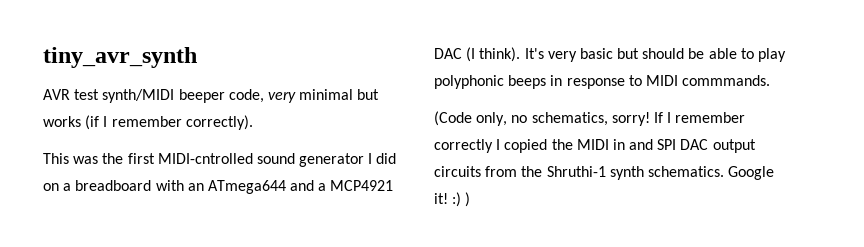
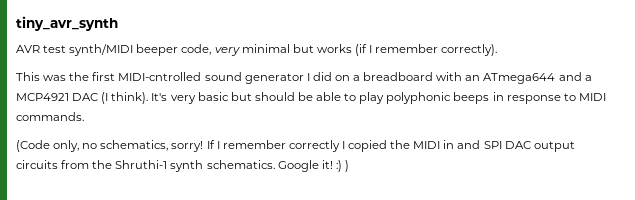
- It's very basic but should be able to play polyphonic beeps in response to MIDI commmands.
+ It's very basic but should be able to play polyphonic beeps in response to MIDI commands.

